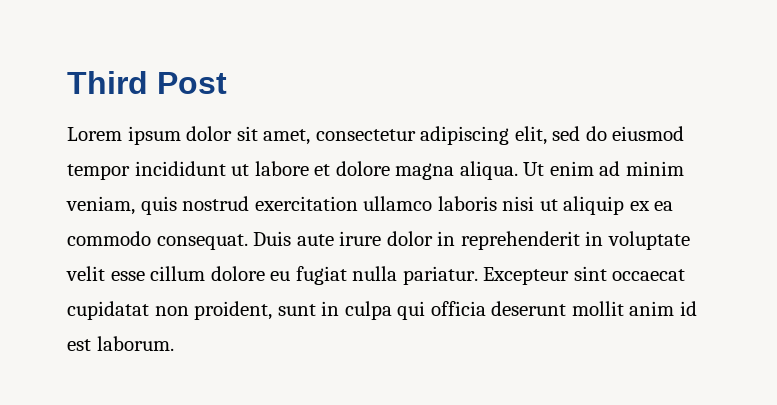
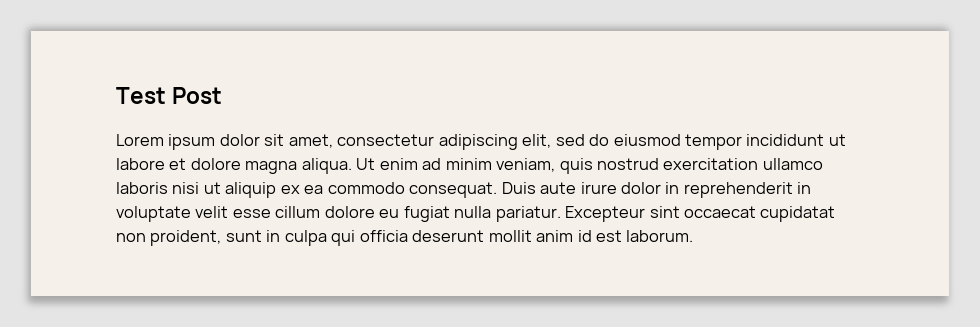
- Third Post
+ Test Post

